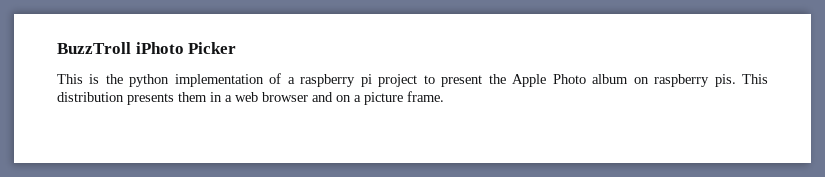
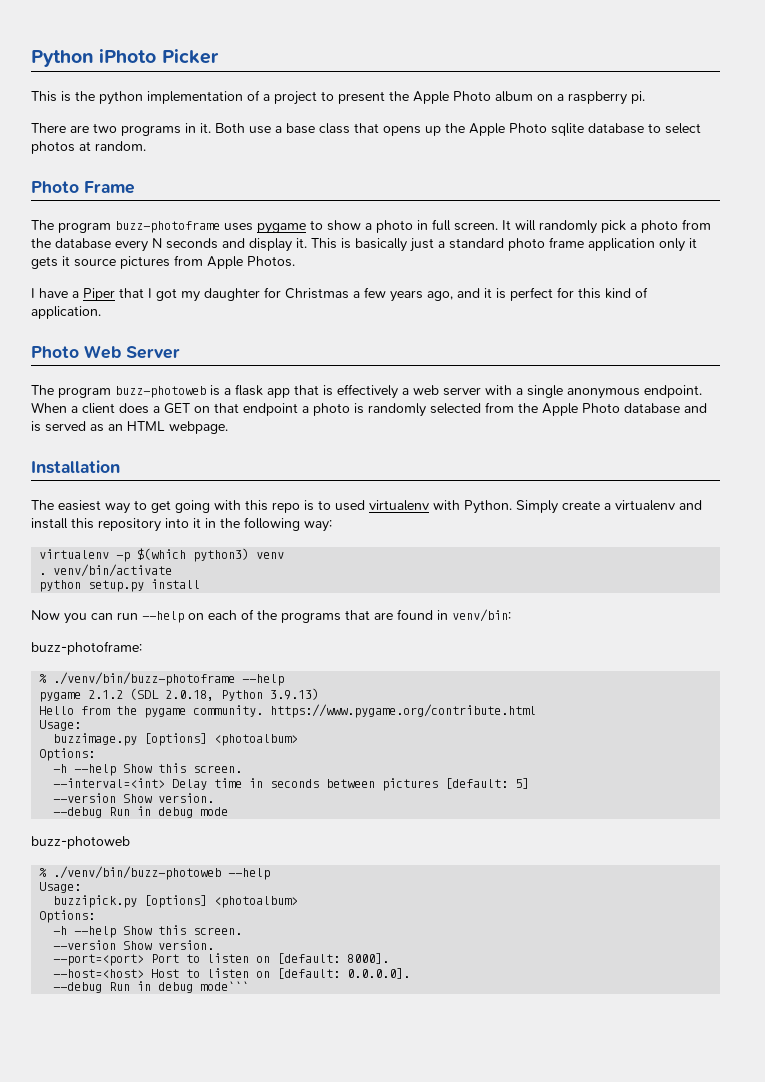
- BuzzTroll iPhoto Picker
+ Python iPhoto Picker
- This is the python implementation of a raspberry pi project to present the Apple Photo album on raspberry pis. This distribution presents them in a web browser and on a picture frame.
+ This is the python implementation of a project to present the Apple Photo album on a raspberry pi.
+ There are two programs in it. Both use a base class that opens up the Apple Photo sqlite database to select photos at random.
+ Photo Frame
+ The program buzz-photoframe uses pygame to show a photo in full screen. It will randomly pick a photo from the database every N seconds and display it. This is basically just a standard photo frame application only it gets it source pictures from Apple Photos.
+ I have a Piper that I got my daughter for Christmas a few years ago, and it is perfect for this kind of application.
+ Photo Web Server
+ The program buzz-photoweb is a flask app that is effectively a web server with a single anonymous endpoint. When a client does a GET on that endpoint a photo is randomly selected from the Apple Photo database and is served as an HTML webpage.
+ Installation
+ The easiest way to get going with this repo is to used virtualenv with Python. Simply create a virtualenv and install this repository into it in the following way:
+ virtualenv -p $(which python3) venv
+ . venv/bin/activate
+ python setup.py install
+ Now you can run --help on each of the programs that are found in venv/bin:
+ buzz-photoframe:
+ % ./venv/bin/buzz-photoframe --help
+ pygame 2.1.2 (SDL 2.0.18, Python 3.9.13)
+ Hello from the pygame community. https://www.pygame.org/contribute.html
+ Usage:
+ buzzimage.py [options] <photoalbum>
+ Options:
+ -h --help Show this screen.
+ --interval=<int> Delay time in seconds between pictures [default: 5]
+ --version Show version.
+ --debug Run in debug mode
+ buzz-photoweb
+ % ./venv/bin/buzz-photoweb --help
+ Usage:
+ buzzipick.py [options] <photoalbum>
+ Options:
+ -h --help Show this screen.
+ --version Show version.
+ --port=<port> Port to listen on [default: 8000].
+ --host=<host> Host to listen on [default: 0.0.0.0].
+ --debug Run in debug mode```

